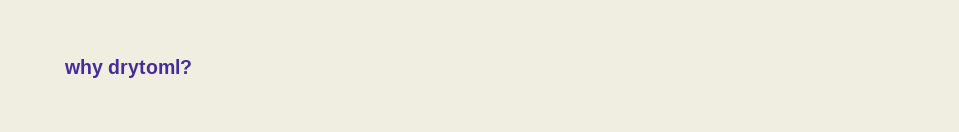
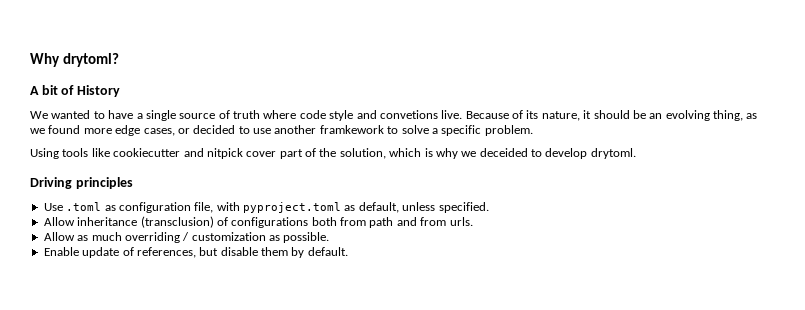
- why drytoml?
+ Why drytoml?
+ A bit of History
+ We wanted to have a single source of truth where code style and convetions live. Because of its nature, it should be an evolving thing, as we found more edge cases, or decided to use another framkework to solve a specific problem.
+ Using tools like cookiecutter and nitpick cover part of the solution, which is why we deceided to develop drytoml.
+ Driving principles
+ Use .toml as configuration file, with pyproject.toml as default, unless specified.
+ Allow inheritance (transclusion) of configurations both from path and from urls.
+ Allow as much overriding / customization as possible.
+ Enable update of references, but disable them by default.

